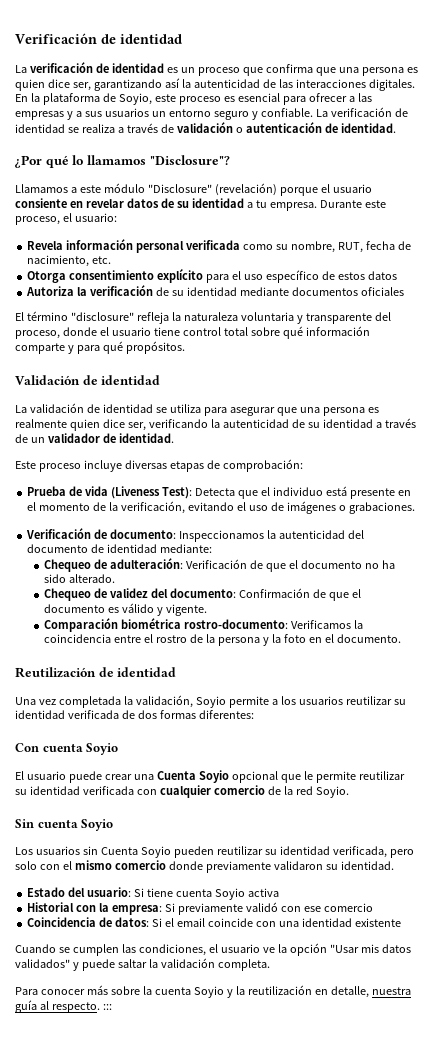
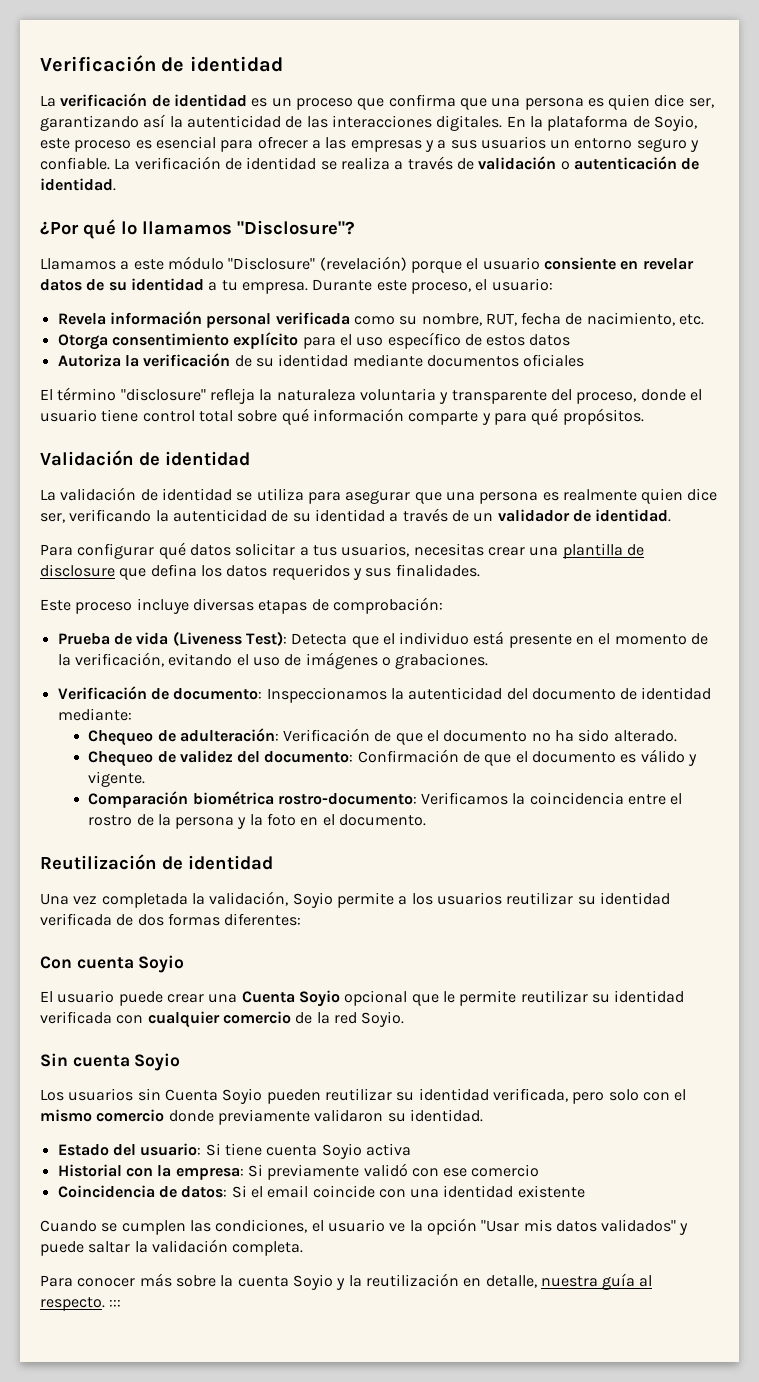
+ Para configurar qué datos solicitar a tus usuarios, necesitas crear una plantilla de disclosure que defina los datos requeridos y sus finalidades.

